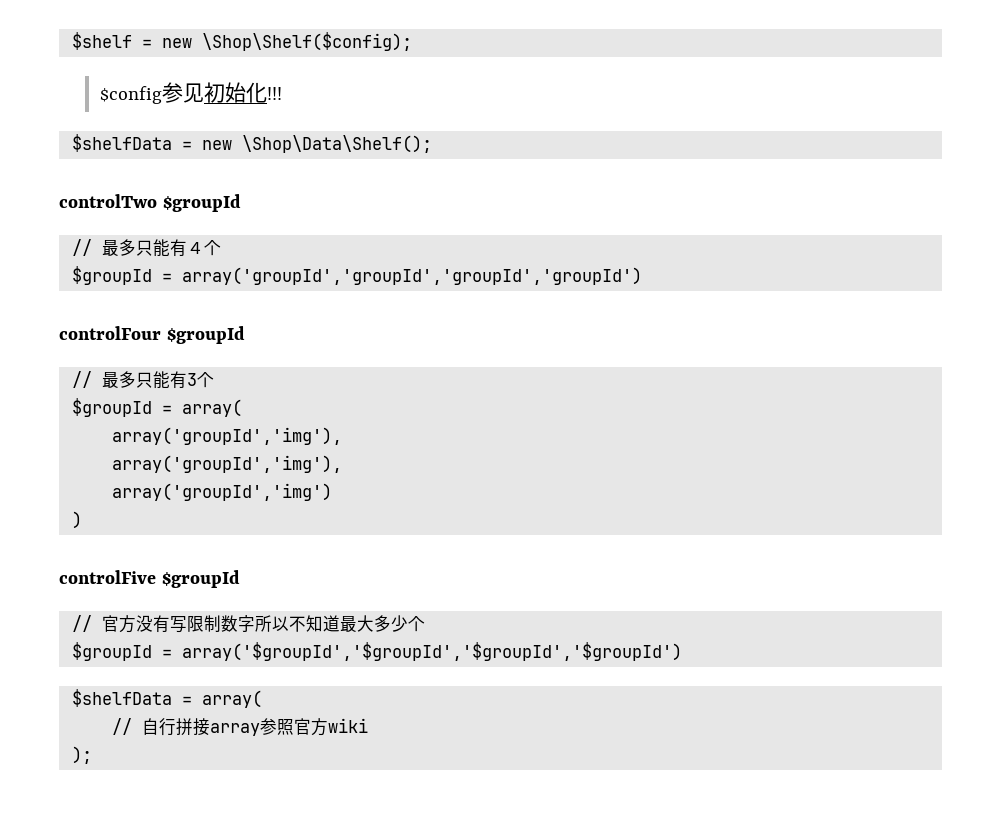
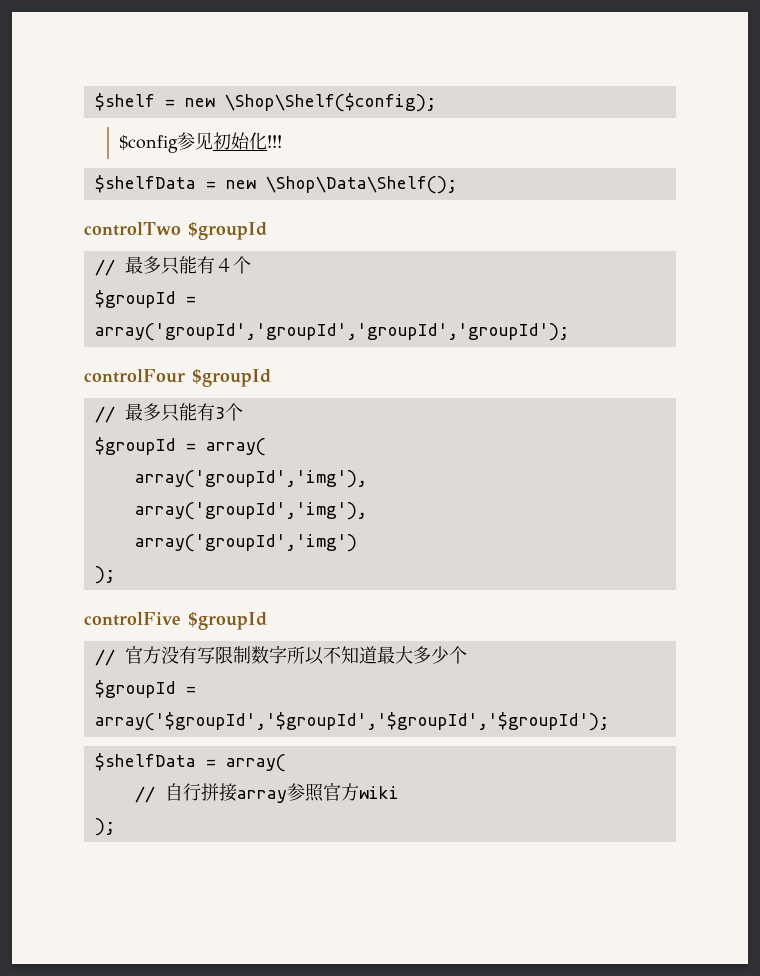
- $groupId = array('groupId','groupId','groupId','groupId')
+ $groupId = array('groupId','groupId','groupId','groupId');
  array('groupId','img')
- )
+ );
- $groupId = array('$groupId','$groupId','$groupId','$groupId')
+ $groupId = array('$groupId','$groupId','$groupId','$groupId');

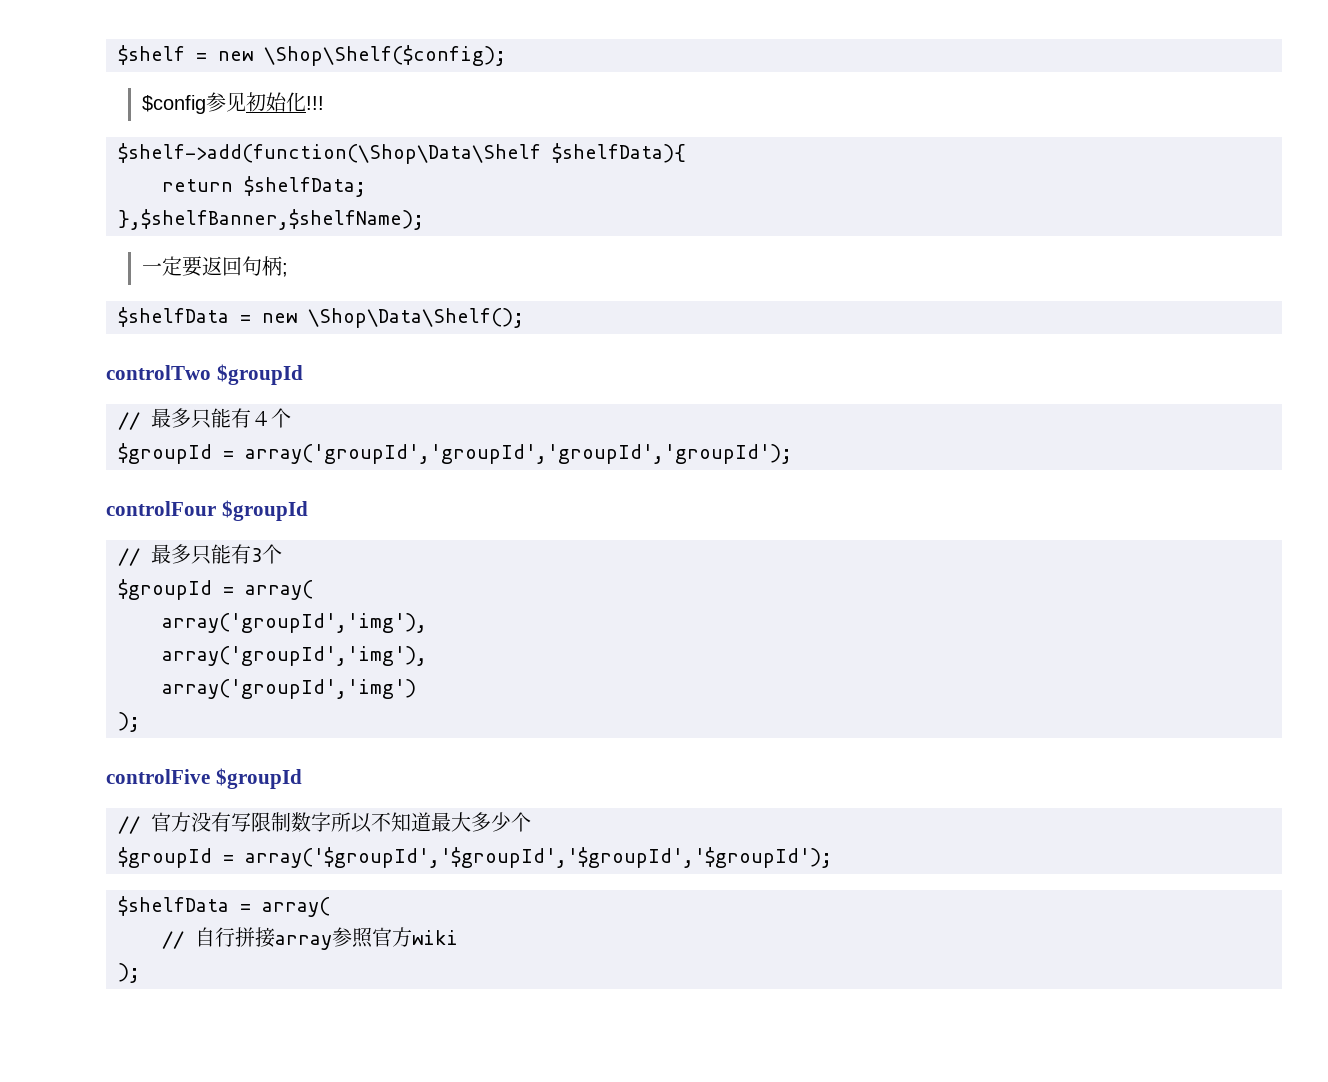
+ $shelf->add(function(\Shop\Data\Shelf $shelfData){
+ return $shelfData;
+ },$shelfBanner,$shelfName);
+ 一定要返回句柄;

